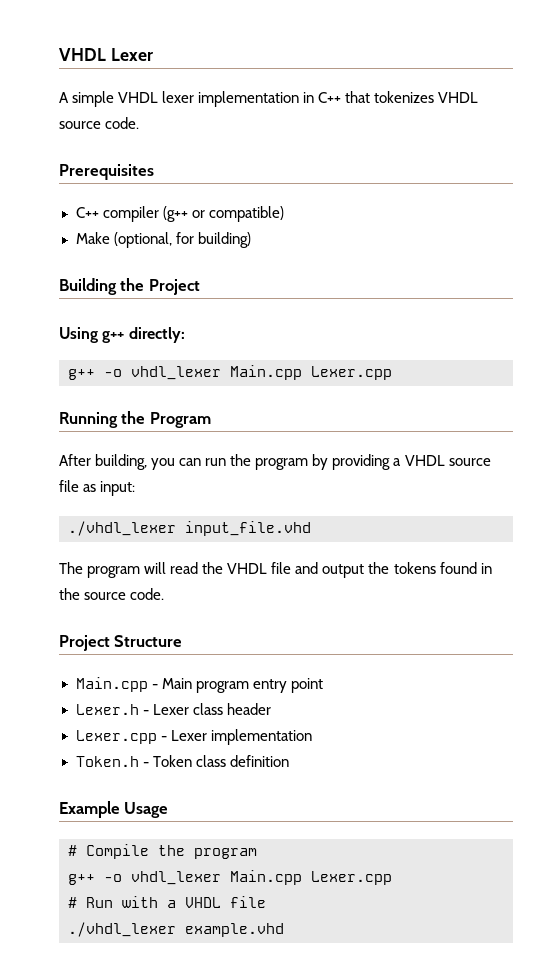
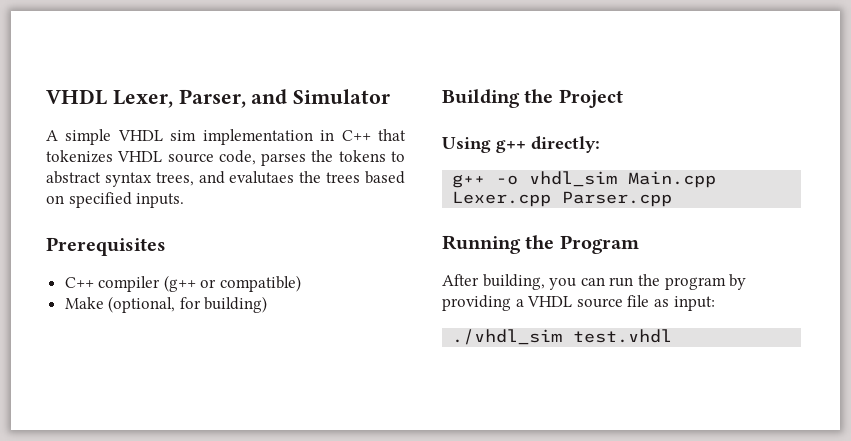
- VHDL Lexer
+ VHDL Lexer, Parser, and Simulator
- A simple VHDL lexer implementation in C++ that tokenizes VHDL source code.
+ A simple VHDL sim implementation in C++ that tokenizes VHDL source code, parses the tokens to abstract syntax trees, and evalutaes the trees based on specified inputs.
  Using g++ directly:
- g++ -o vhdl_lexer Main.cpp Lexer.cpp
+ g++ -o vhdl_sim Main.cpp Lexer.cpp Parser.cpp
- ./vhdl_lexer input_file.vhd
- The program will read the VHDL file and output the tokens found in the source code.
- Project Structure
- Main.cpp - Main program entry point
- Lexer.h - Lexer class header
- Lexer.cpp - Lexer implementation
- Token.h - Token class definition
- Example Usage
- # Compile the program
- g++ -o vhdl_lexer Main.cpp Lexer.cpp
- # Run with a VHDL file
- ./vhdl_lexer example.vhd
+ ./vhdl_sim test.vhdl

